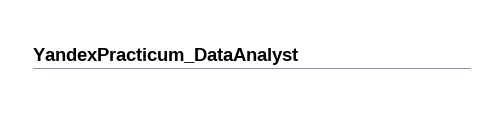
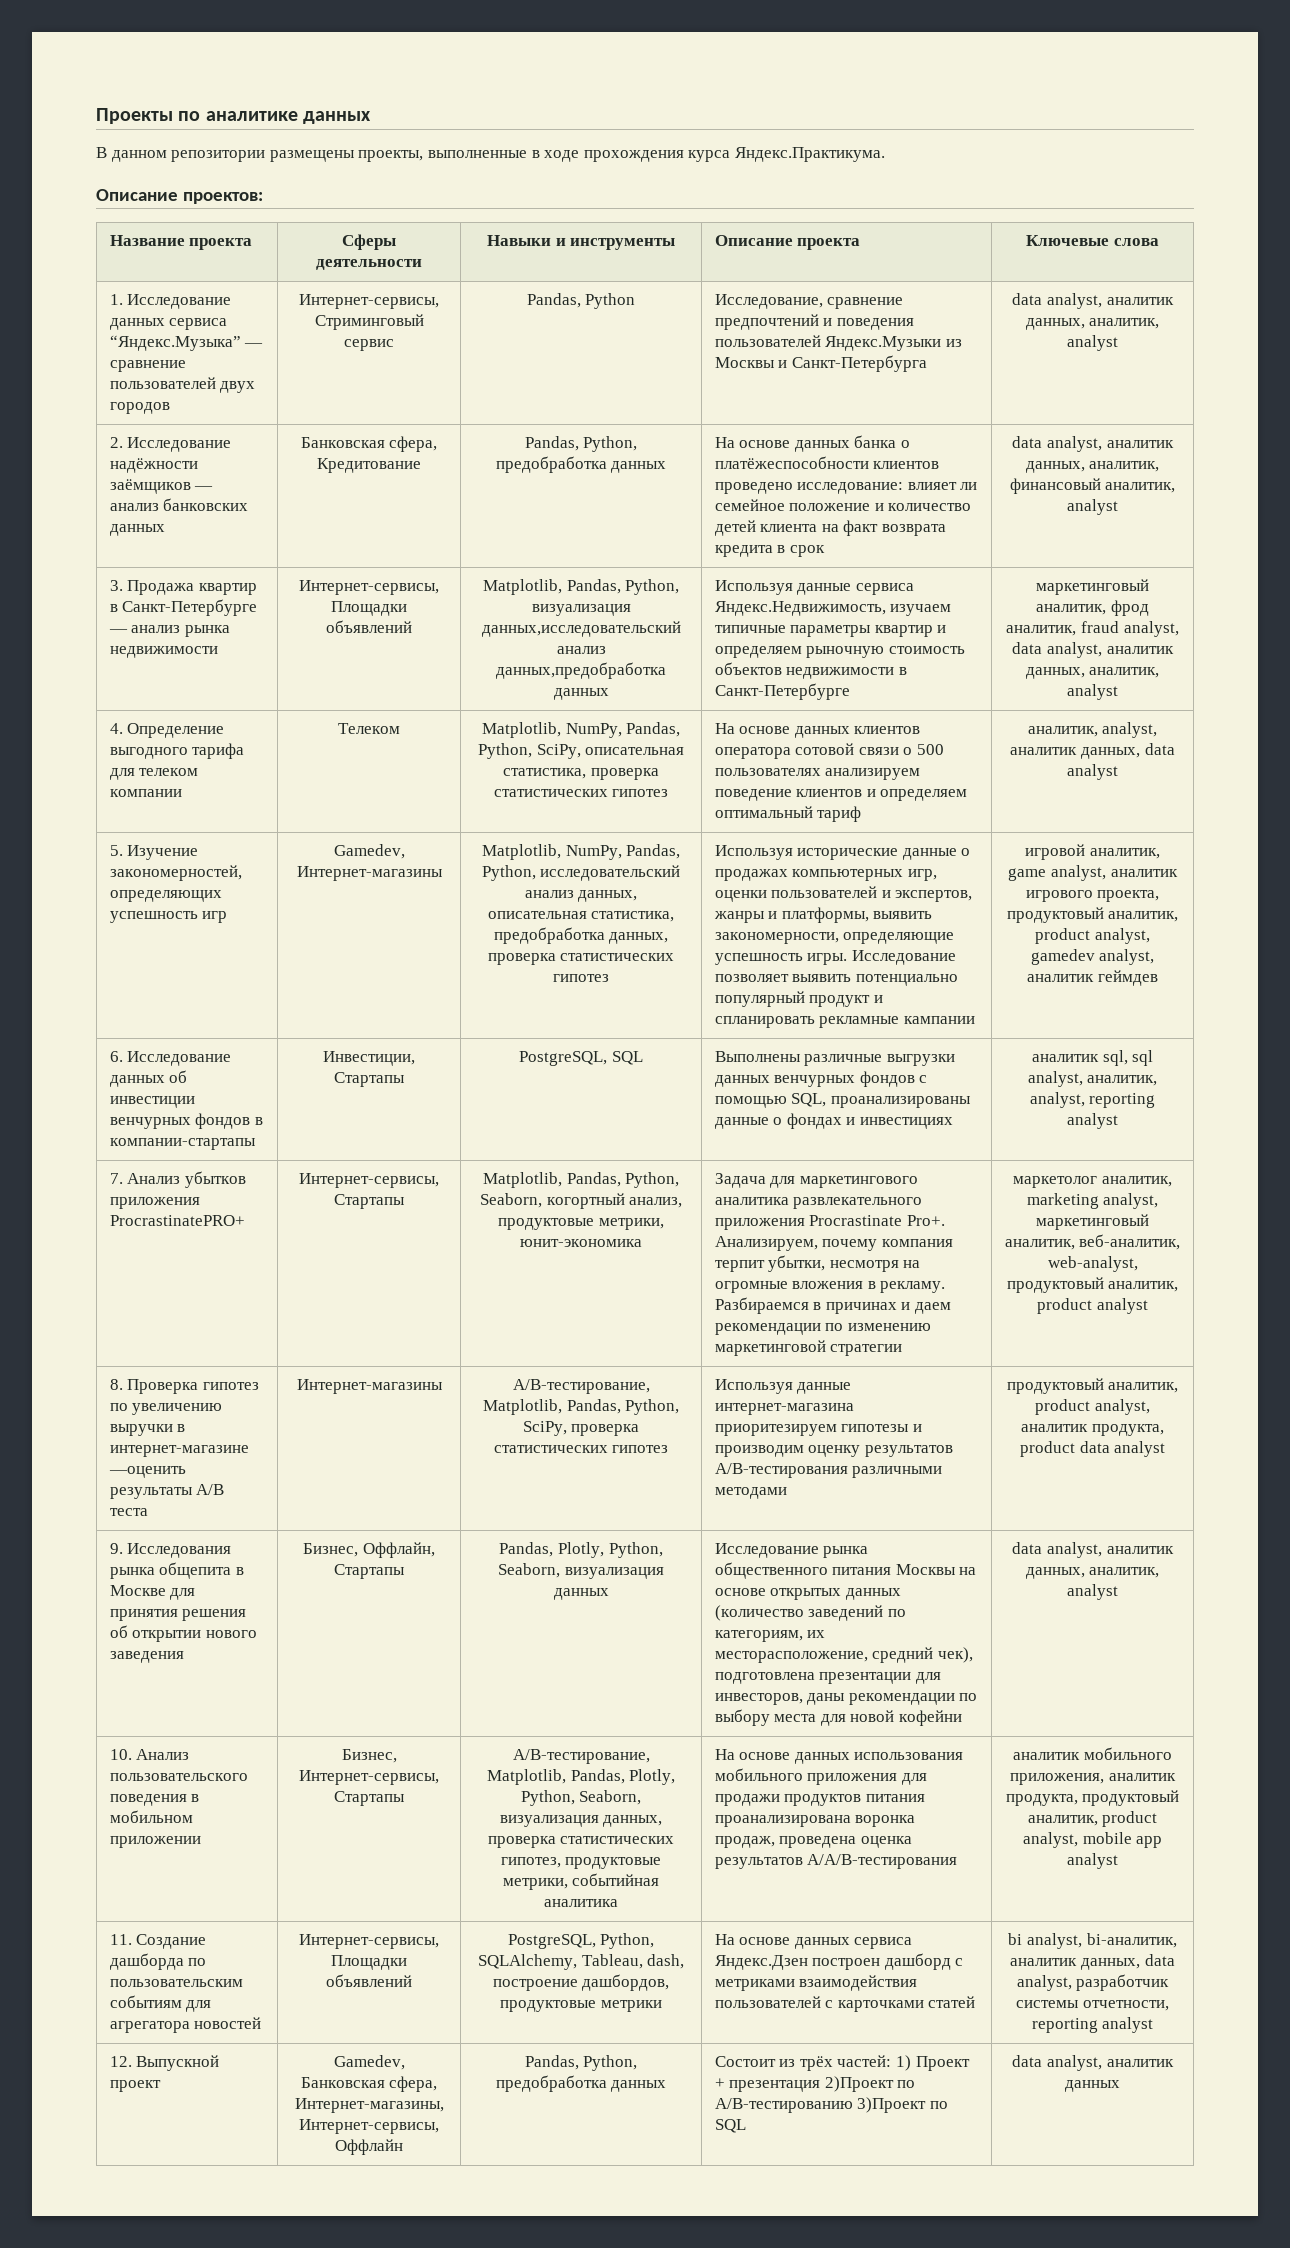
- YandexPracticum_DataAnalyst
+ Проекты по аналитике данных
+ В данном репозитории размещены проекты, выполненные в ходе прохождения курса Яндекс.Практикума.
+ Описание проектов:
+ Название проекта | Сферы деятельности | Навыки и инструменты | Описание проекта | Ключевые слова
+ 1. Исследование данных сервиса “Яндекс.Музыка” — сравнение пользователей двух городов | Интернет-сервисы, Стриминговый сервис | Pandas, Python | Исследование, сравнение предпочтений и поведения пользователей Яндекс.Музыки из Москвы и Санкт-Петербурга | data analyst, аналитик данных, аналитик, analyst
+ 2. Исследование надёжности заёмщиков — анализ банковских данных | Банковская сфера, Кредитование | Pandas, Python, предобработка данных | На основе данных банка о платёжеспособности клиентов проведено исследование: влияет ли семейное положение и количество детей клиента на факт возврата кредита в срок | data analyst, аналитик данных, аналитик, финансовый аналитик, analyst
+ 3. Продажа квартир в Санкт-Петербурге — анализ рынка недвижимости | Интернет-сервисы, Площадки объявлений | Matplotlib, Pandas, Python, визуализация данных,исследовательский анализ данных,предобработка данных | Используя данные сервиса Яндекс.Недвижимость, изучаем типичные параметры квартир и определяем рыночную стоимость объектов недвижимости в Санкт-Петербурге | маркетинговый аналитик, фрод аналитик, fraud analyst, data analyst, аналитик данных, аналитик, analyst
+ 4. Определение выгодного тарифа для телеком компании | Телеком | Matplotlib, NumPy, Pandas, Python, SciPy, описательная статистика, проверка статистических гипотез | На основе данных клиентов оператора сотовой связи о 500 пользователях анализируем поведение клиентов и определяем оптимальный тариф | аналитик, analyst, аналитик данных, data analyst
+ 5. Изучение закономерностей, определяющих успешность игр | Gamedev, Интернет-магазины | Matplotlib, NumPy, Pandas, Python, исследовательский анализ данных, описательная статистика, предобработка данных, проверка статистических гипотез | Используя исторические данные о продажах компьютерных игр, оценки пользователей и экспертов, жанры и платформы, выявить закономерности, определяющие успешность игры. Исследование позволяет выявить потенциально популярный продукт и спланировать рекламные кампании | игровой аналитик, game analyst, аналитик игрового проекта, продуктовый аналитик, product analyst, gamedev analyst, аналитик геймдев
+ 6. Исследование данных об инвестиции венчурных фондов в компании-стартапы | Инвестиции, Стартапы | PostgreSQL, SQL | Выполнены различные выгрузки данных венчурных фондов с помощью SQL, проанализированы данные о фондах и инвестициях | аналитик sql, sql analyst, аналитик, analyst, reporting analyst
+ 7. Анализ убытков приложения ProcrastinatePRO+ | Интернет-сервисы, Стартапы | Matplotlib, Pandas, Python, Seaborn, когортный анализ, продуктовые метрики, юнит-экономика | Задача для маркетингового аналитика развлекательного приложения Procrastinate Pro+. Анализируем, почему компания терпит убытки, несмотря на огромные вложения в рекламу. Разбираемся в причинах и даем рекомендации по изменению маркетинговой стратегии | маркетолог аналитик, marketing analyst, маркетинговый аналитик, веб-аналитик, web-analyst, продуктовый аналитик, product analyst
+ 8. Проверка гипотез по увеличению выручки в интернет-магазине —оценить результаты A/B теста | Интернет-магазины | A/B-тестирование, Matplotlib, Pandas, Python, SciPy, проверка статистических гипотез | Используя данные интернет-магазина приоритезируем гипотезы и производим оценку результатов A/B-тестирования различными методами | продуктовый аналитик, product analyst, аналитик продукта, product data analyst
+ 9. Исследования рынка общепита в Москве для принятия решения об открытии нового заведения | Бизнес, Оффлайн, Стартапы | Pandas, Plotly, Python, Seaborn, визуализация данных | Исследование рынка общественного питания Москвы на основе открытых данных (количество заведений по категориям, их месторасположение, средний чек), подготовлена презентации для инвесторов, даны рекомендации по выбору места для новой кофейни | data analyst, аналитик данных, аналитик, analyst
+ 10. Анализ пользовательского поведения в мобильном приложении | Бизнес, Интернет-сервисы, Стартапы | A/B-тестирование, Matplotlib, Pandas, Plotly, Python, Seaborn, визуализация данных, проверка статистических гипотез, продуктовые метрики, событийная аналитика | На основе данных использования мобильного приложения для продажи продуктов питания проанализирована воронка продаж, проведена оценка результатов A/A/B-тестирования | аналитик мобильного приложения, аналитик продукта, продуктовый аналитик, product analyst, mobile app analyst
+ 11. Создание дашборда по пользовательским событиям для агрегатора новостей | Интернет-сервисы, Площадки объявлений | PostgreSQL, Python, SQLAlchemy, Tableau, dash, построение дашбордов, продуктовые метрики | На основе данных сервиса Яндекс.Дзен построен дашборд с метриками взаимодействия пользователей с карточками статей | bi analyst, bi-аналитик, аналитик данных, data analyst, разработчик системы отчетности, reporting analyst
+ 12. Выпускной проект | Gamedev, Банковская сфера, Интернет-магазины, Интернет-сервисы, Оффлайн | Pandas, Python, предобработка данных | Состоит из трёх частей: 1) Проект + презентация 2)Проект по А/В-тестированию 3)Проект по SQL | data analyst, аналитик данных

